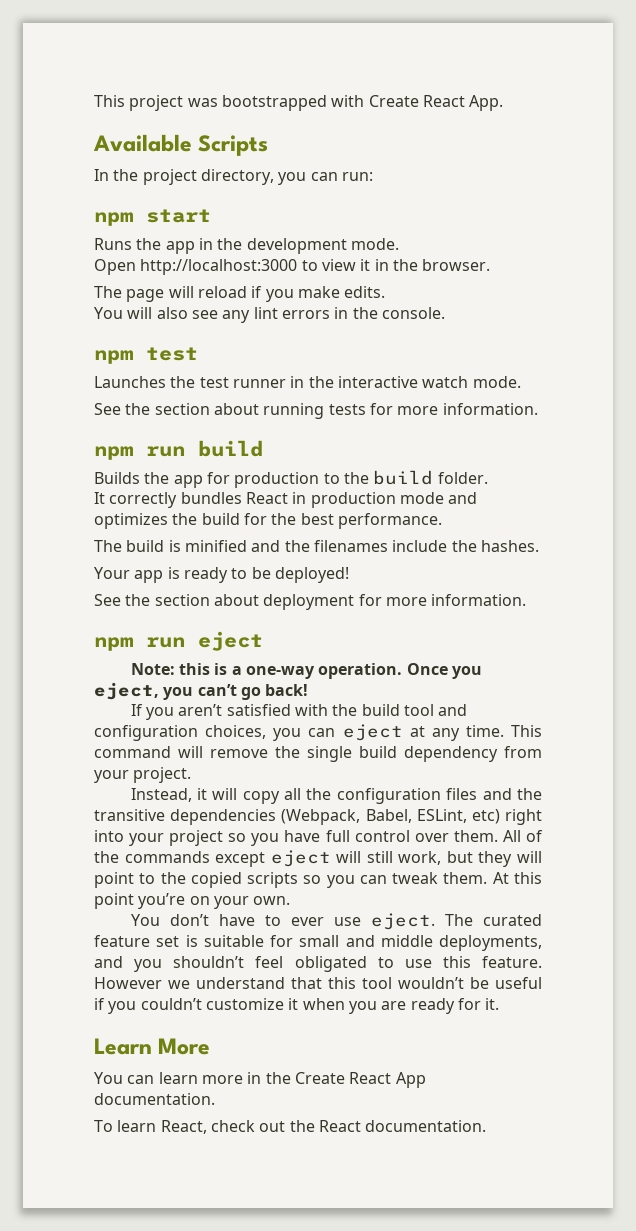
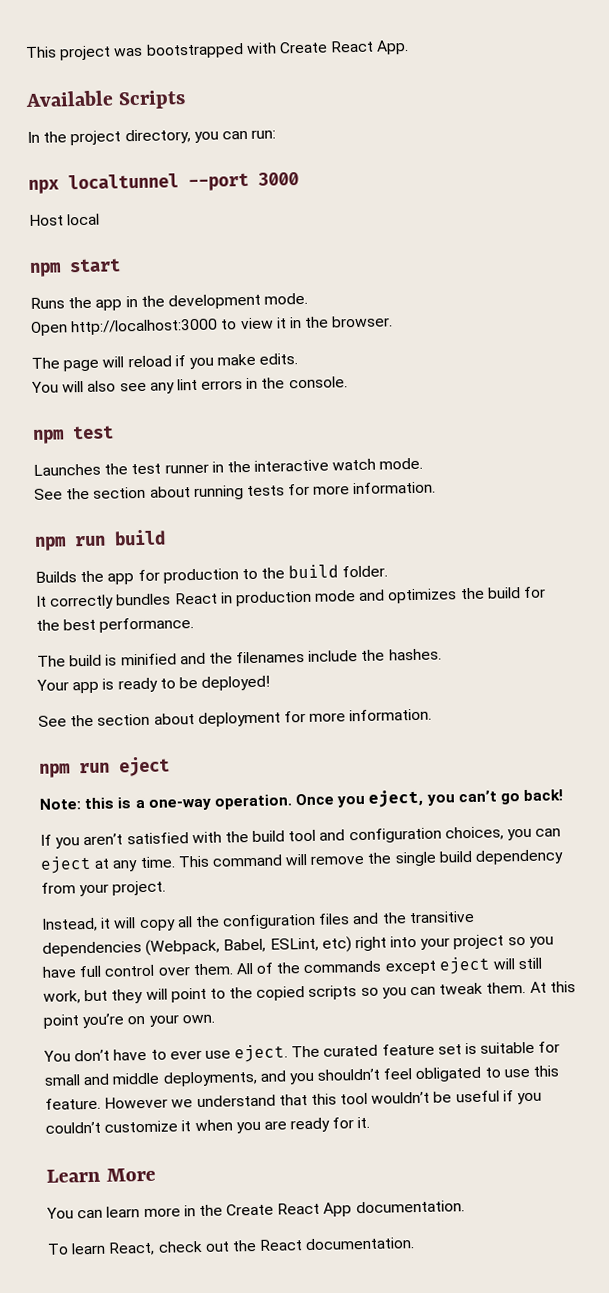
+ npx localtunnel --port 3000
+ Host local

